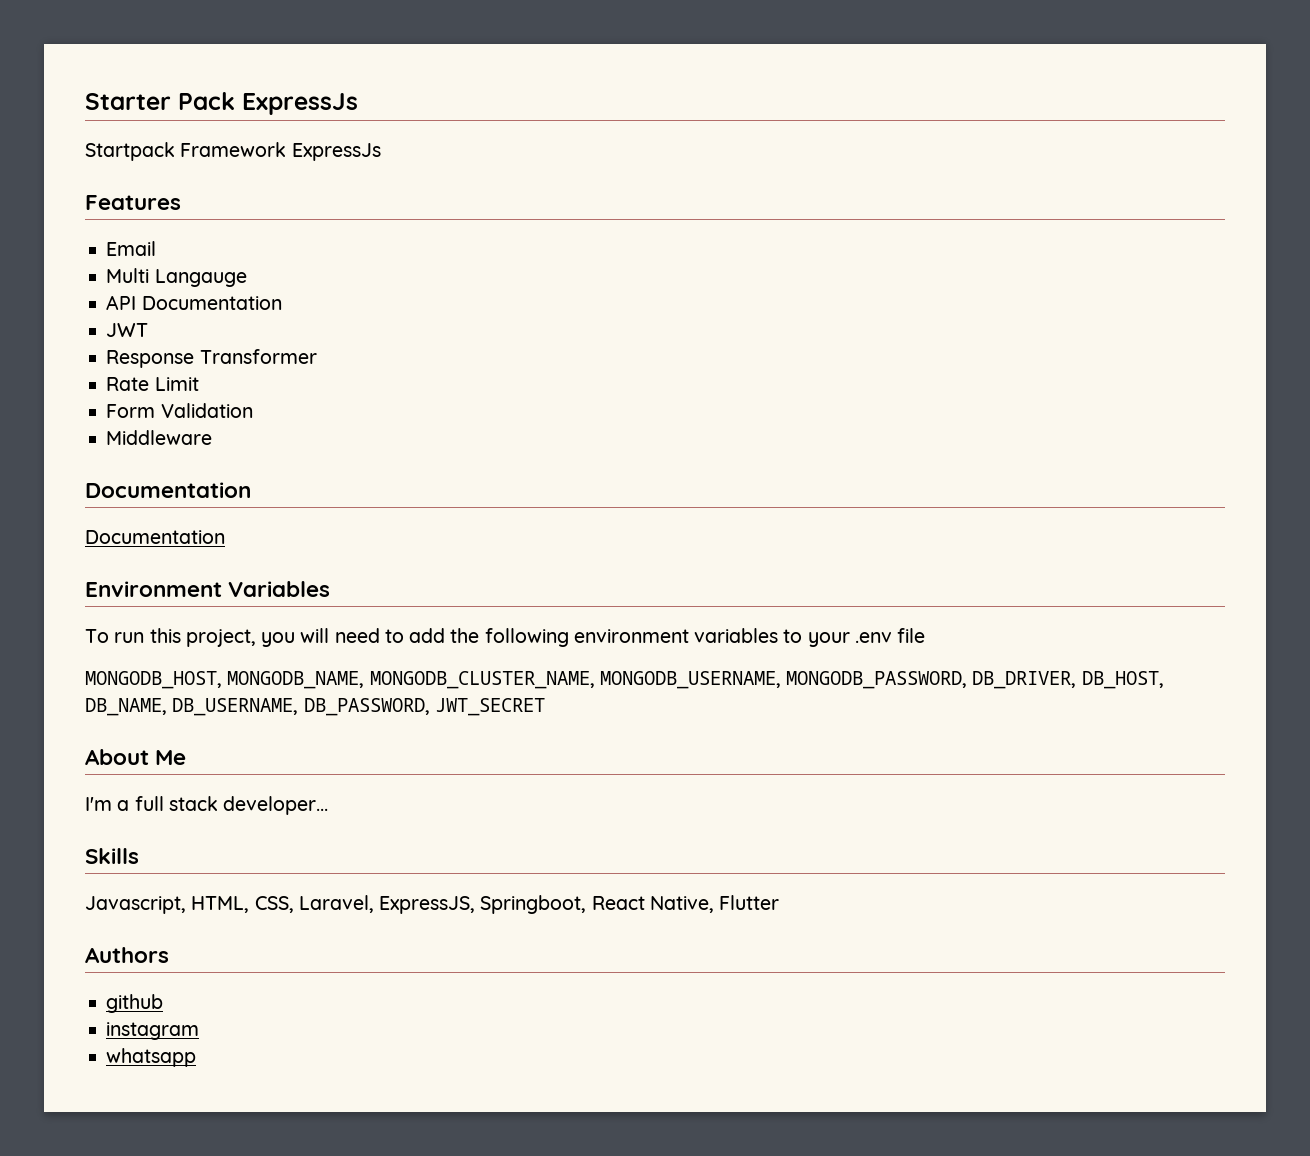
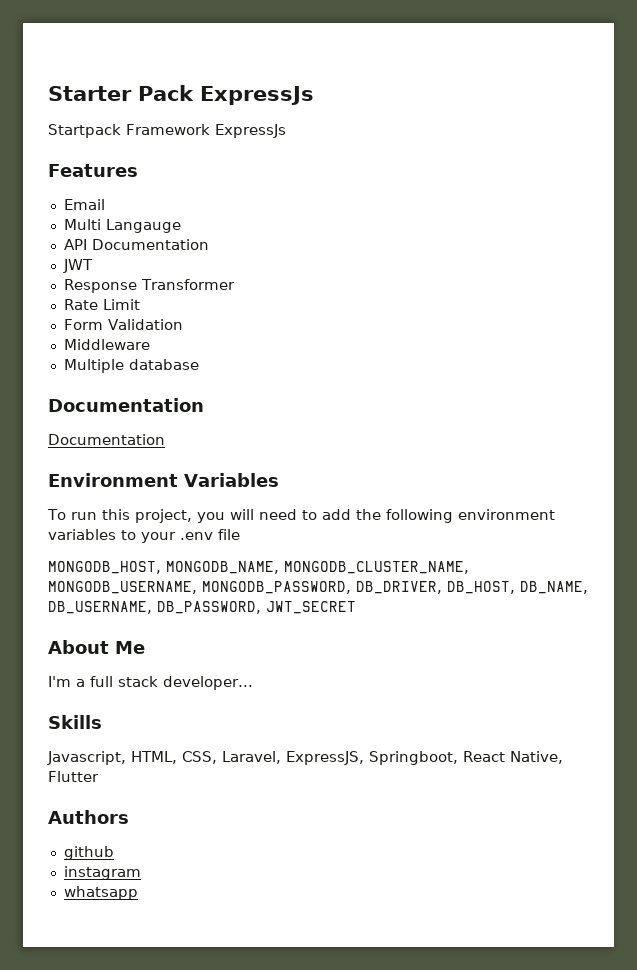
+ Multiple database

